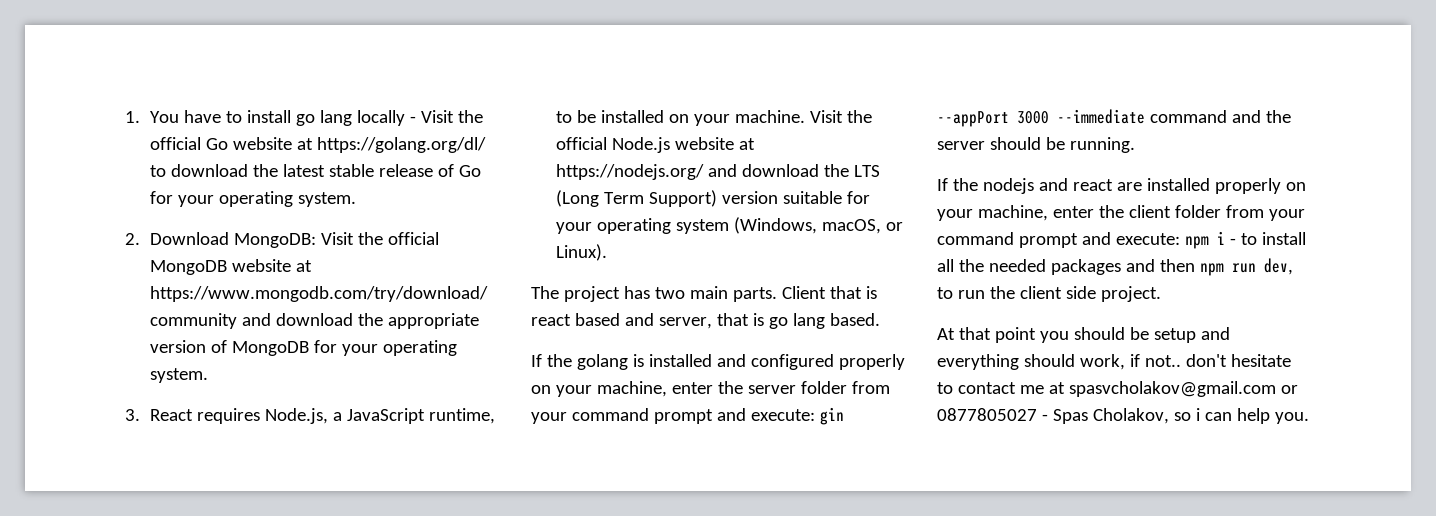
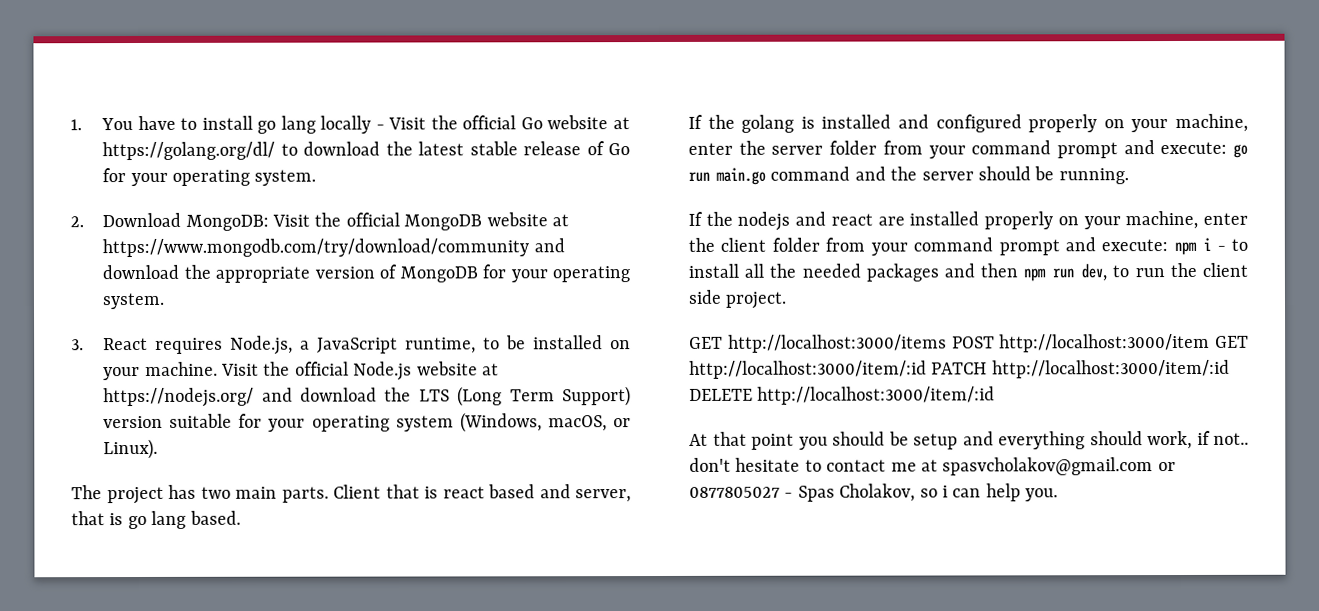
- If the golang is installed and configured properly on your machine, enter the server folder from your command prompt and execute: gin --appPort 3000 --immediate command and the server should be running.
+ If the golang is installed and configured properly on your machine, enter the server folder from your command prompt and execute: go run main.go command and the server should be running.
+ GET http://localhost:3000/items POST http://localhost:3000/item GET http://localhost:3000/item/:id PATCH http://localhost:3000/item/:id DELETE http://localhost:3000/item/:id

